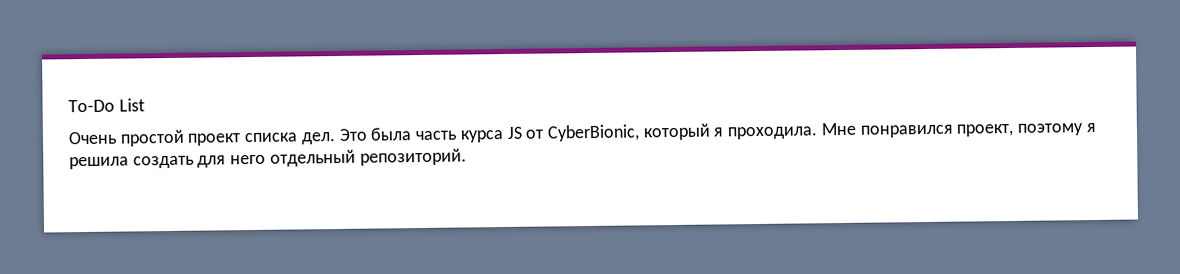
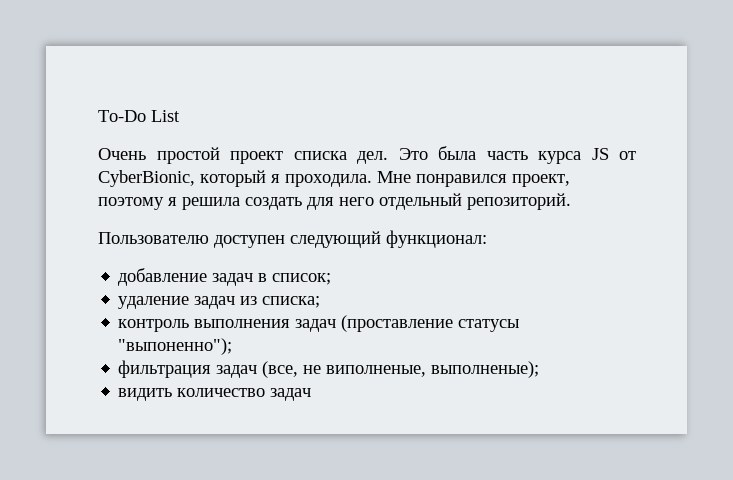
+ Пользователю доступен следующий функционал:
+ добавление задач в список;
+ удаление задач из списка;
+ контроль выполнения задач (проставление статусы "выпоненно");
+ фильтрация задач (все, не виполненые, выполненые);
+ видить количество задач

